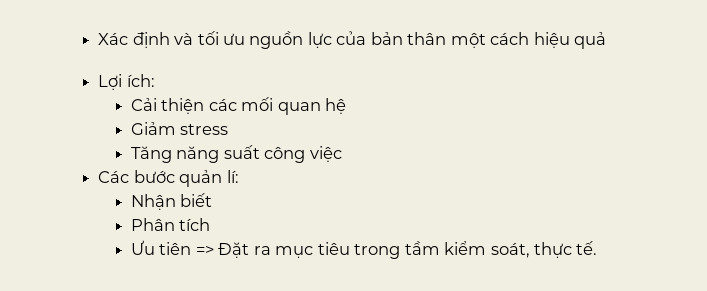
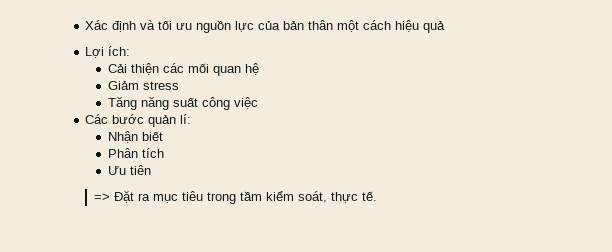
- Ưu tiên => Đặt ra mục tiêu trong tầm kiểm soát, thực tế.
+ Ưu tiên
+ => Đặt ra mục tiêu trong tầm kiểm soát, thực tế.

